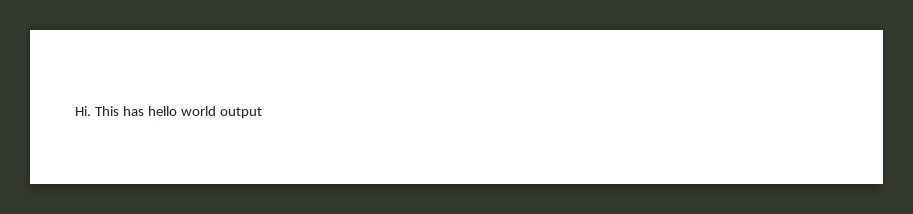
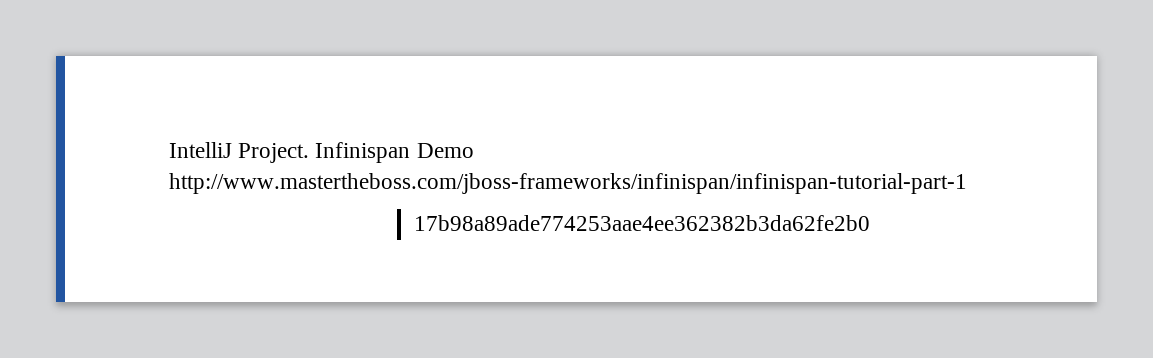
- Hi. This has hello world output
+ IntelliJ Project. Infinispan Demo http://www.mastertheboss.com/jboss-frameworks/infinispan/infinispan-tutorial-part-1
+ 17b98a89ade774253aae4ee362382b3da62fe2b0

